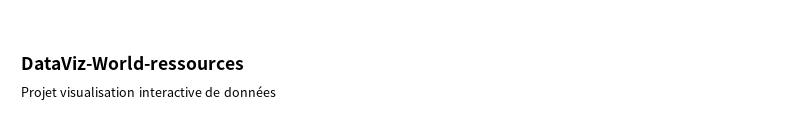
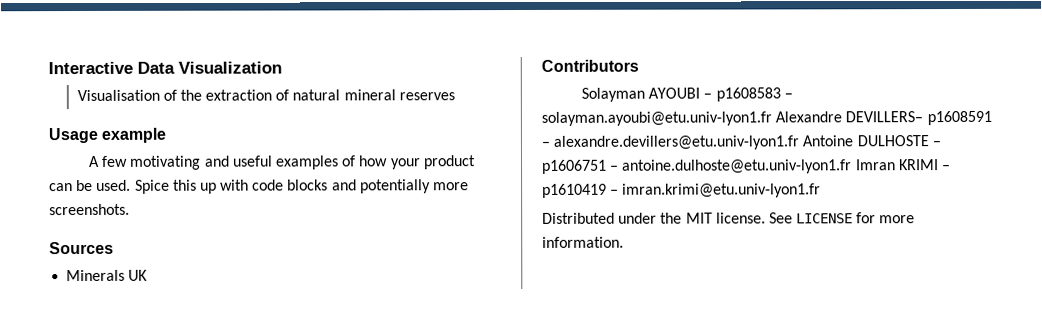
- DataViz-World-ressources
- Projet visualisation interactive de données
+ Interactive Data Visualization
+ Visualisation of the extraction of natural mineral reserves
+ Usage example
+ A few motivating and useful examples of how your product can be used. Spice this up with code blocks and potentially more screenshots.
+ Sources
+ Minerals UK
+ Contributors
+ Solayman AYOUBI – p1608583 – solayman.ayoubi@etu.univ-lyon1.fr Alexandre DEVILLERS– p1608591 – alexandre.devillers@etu.univ-lyon1.fr Antoine DULHOSTE – p1606751 – antoine.dulhoste@etu.univ-lyon1.fr Imran KRIMI – p1610419 – imran.krimi@etu.univ-lyon1.fr
+ Distributed under the MIT license. See LICENSE for more information.

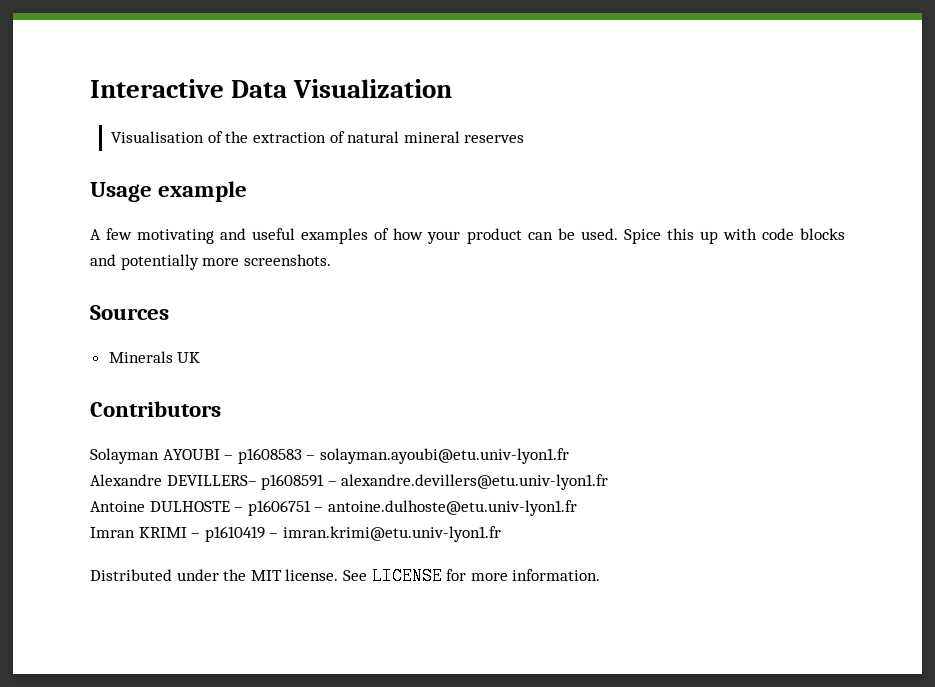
- Solayman AYOUBI – p1608583 – solayman.ayoubi@etu.univ-lyon1.fr Alexandre DEVILLERS– p1608591 – alexandre.devillers@etu.univ-lyon1.fr Antoine DULHOSTE – p1606751 – antoine.dulhoste@etu.univ-lyon1.fr Imran KRIMI – p1610419 – imran.krimi@etu.univ-lyon1.fr
+ Solayman AYOUBI – p1608583 – solayman.ayoubi@etu.univ-lyon1.fr
+ Alexandre DEVILLERS– p1608591 – alexandre.devillers@etu.univ-lyon1.fr
+ Antoine DULHOSTE – p1606751 – antoine.dulhoste@etu.univ-lyon1.fr
+ Imran KRIMI – p1610419 – imran.krimi@etu.univ-lyon1.fr

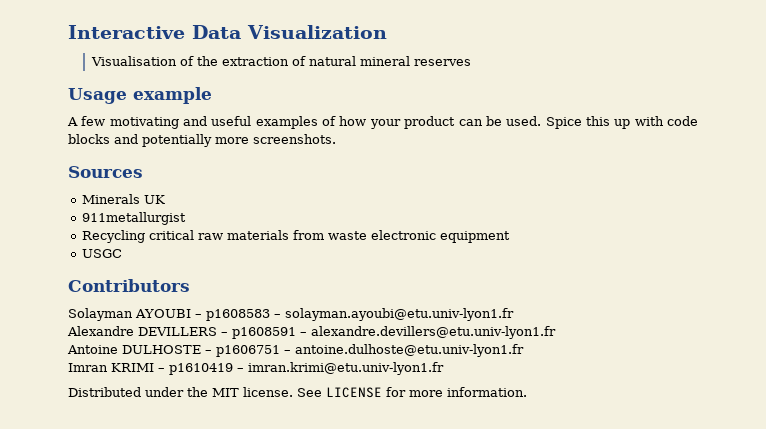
+ 911metallurgist
+ Recycling critical raw materials from waste electronic equipment
+ USGC
- Alexandre DEVILLERS– p1608591 – alexandre.devillers@etu.univ-lyon1.fr
+ Alexandre DEVILLERS – p1608591 – alexandre.devillers@etu.univ-lyon1.fr

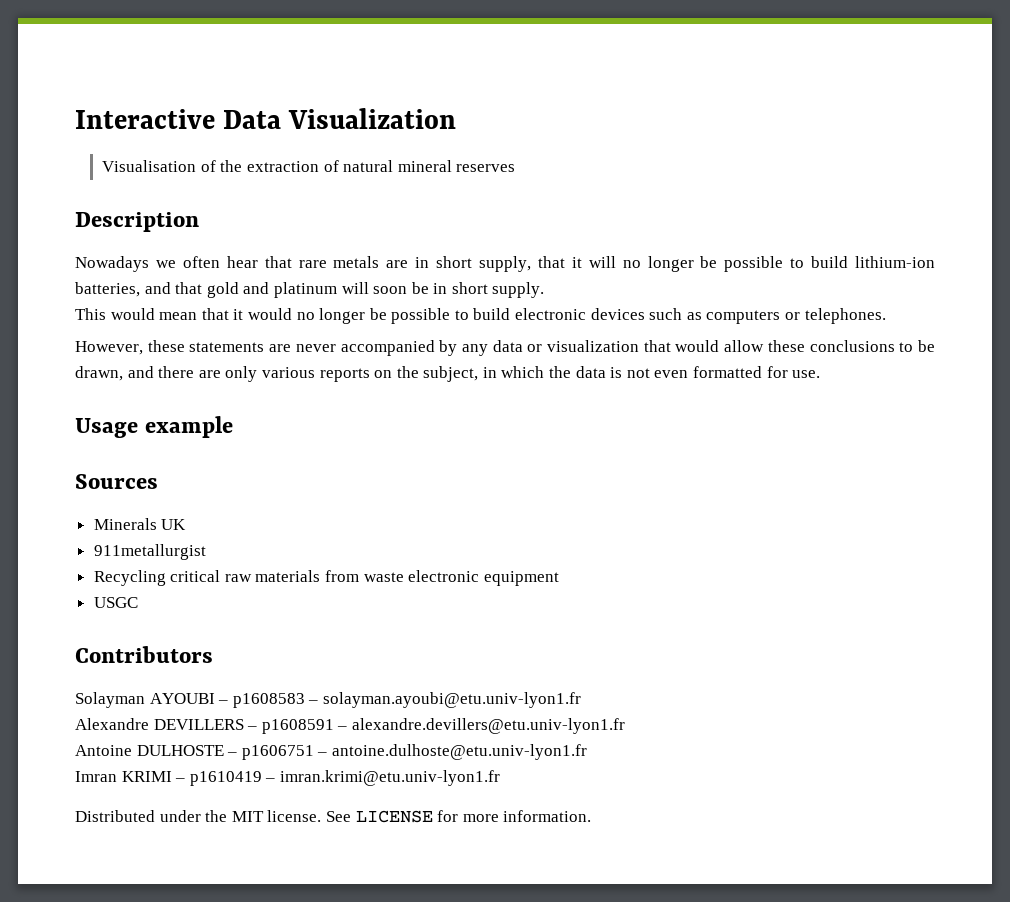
+ Description
+ Nowadays we often hear that rare metals are in short supply, that it will no longer be possible to build lithium-ion batteries, and that gold and platinum will soon be in short supply.
+ This would mean that it would no longer be possible to build electronic devices such as computers or telephones.
+ However, these statements are never accompanied by any data or visualization that would allow these conclusions to be drawn, and there are only various reports on the subject, in which the data is not even formatted for use.
  Usage example
- A few motivating and useful examples of how your product can be used. Spice this up with code blocks and potentially more screenshots.

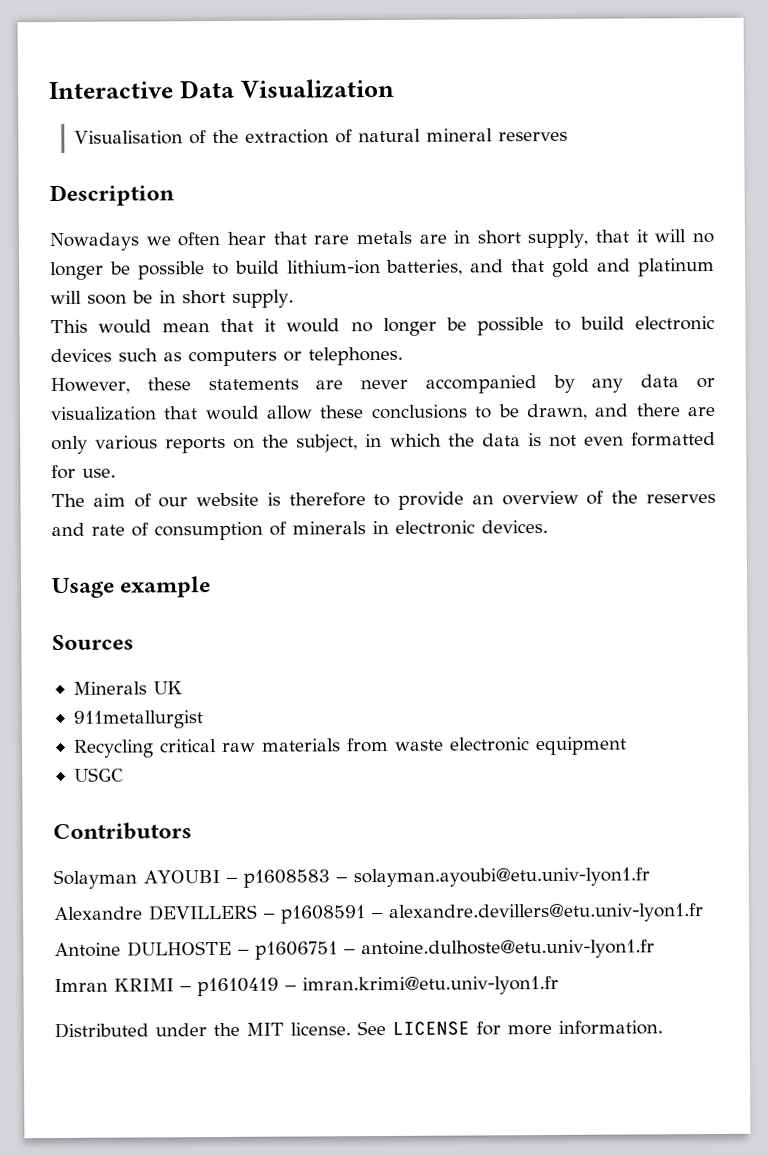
+ The aim of our website is therefore to provide an overview of the reserves and rate of consumption of minerals in electronic devices.

